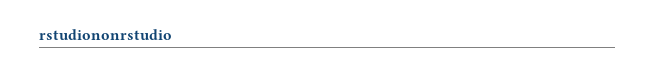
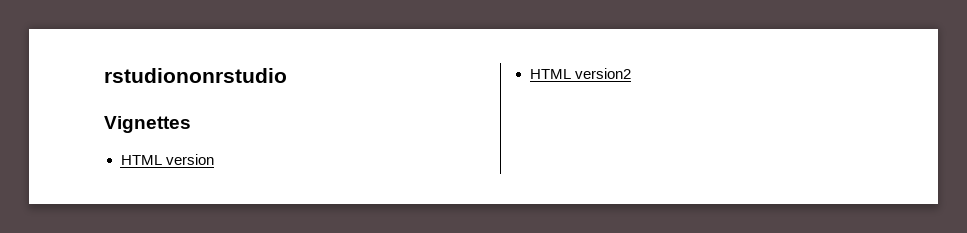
+ Vignettes
+ HTML version
+ HTML version2

